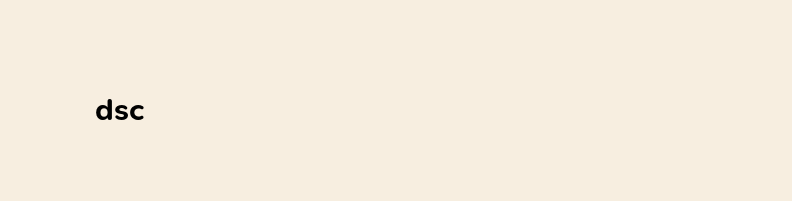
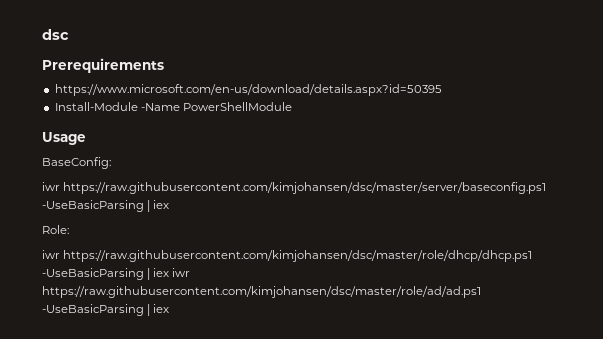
+ Prerequirements
+ https://www.microsoft.com/en-us/download/details.aspx?id=50395
+ Install-Module -Name PowerShellModule
+ Usage
+ BaseConfig:
+ iwr https://raw.githubusercontent.com/kimjohansen/dsc/master/server/baseconfig.ps1 -UseBasicParsing | iex
+ Role:
+ iwr https://raw.githubusercontent.com/kimjohansen/dsc/master/role/dhcp/dhcp.ps1 -UseBasicParsing | iex iwr https://raw.githubusercontent.com/kimjohansen/dsc/master/role/ad/ad.ps1 -UseBasicParsing | iex

